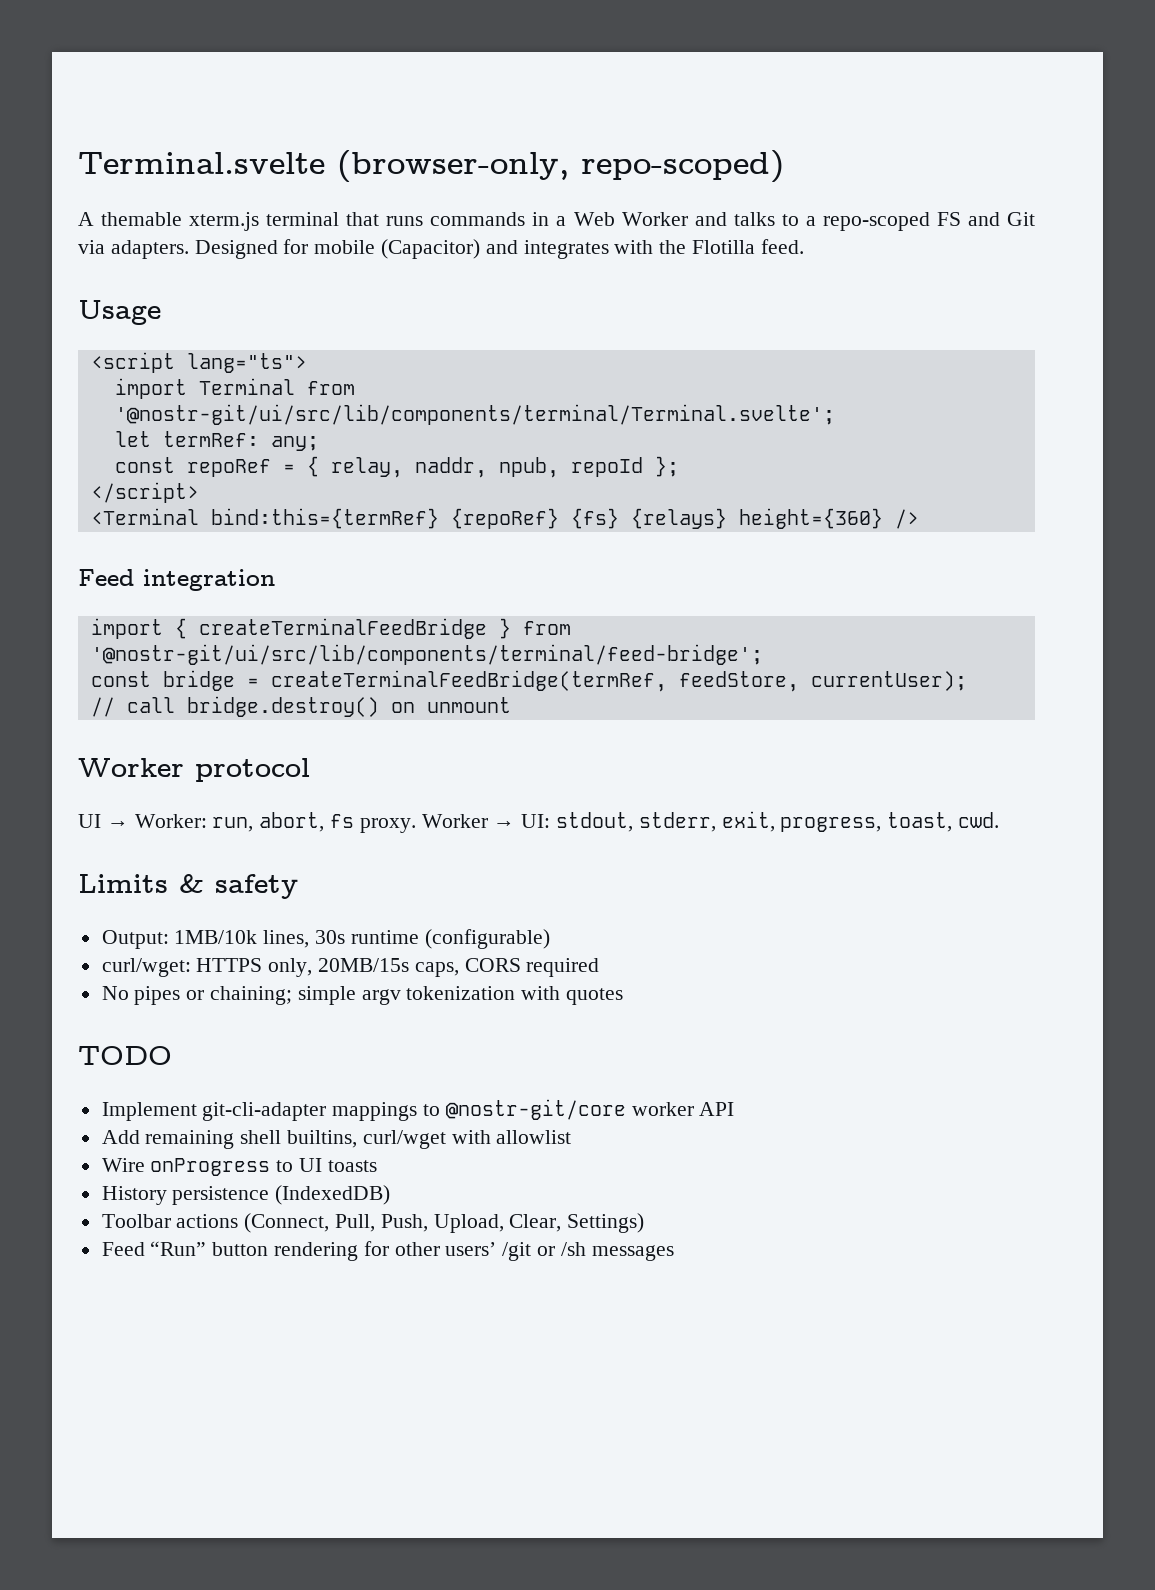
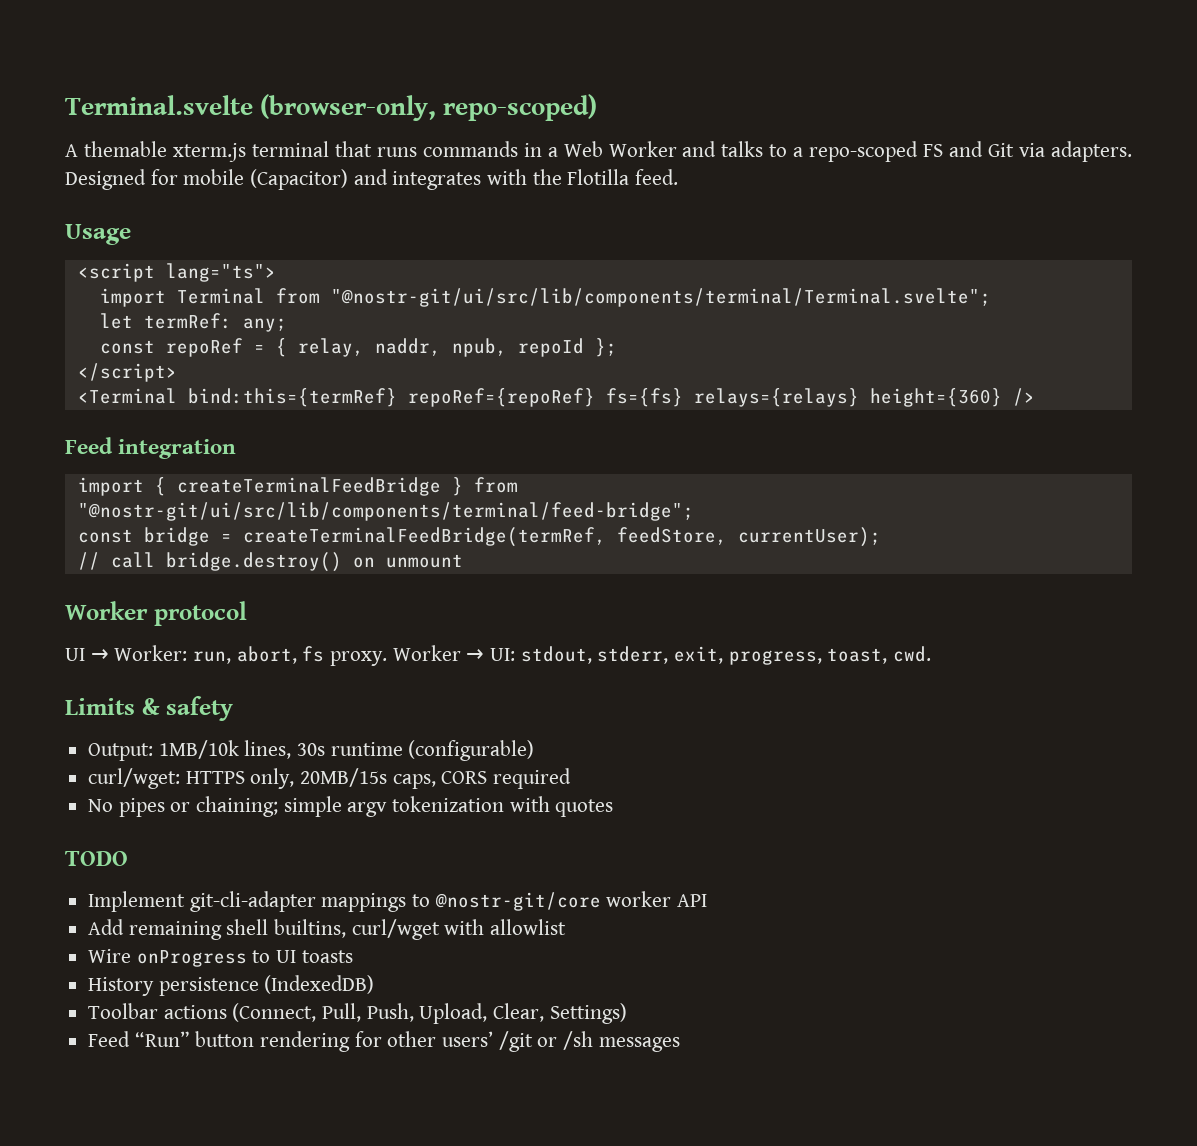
- import Terminal from '@nostr-git/ui/src/lib/components/terminal/Terminal.svelte';
+ import Terminal from "@nostr-git/ui/src/lib/components/terminal/Terminal.svelte";
- <Terminal bind:this={termRef} {repoRef} {fs} {relays} height={360} />
+ <Terminal bind:this={termRef} repoRef={repoRef} fs={fs} relays={relays} height={360} />
- import { createTerminalFeedBridge } from '@nostr-git/ui/src/lib/components/terminal/feed-bridge';
+ import { createTerminalFeedBridge } from "@nostr-git/ui/src/lib/components/terminal/feed-bridge";

